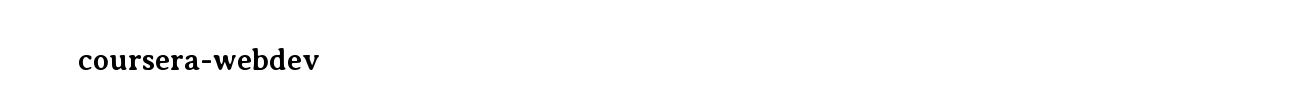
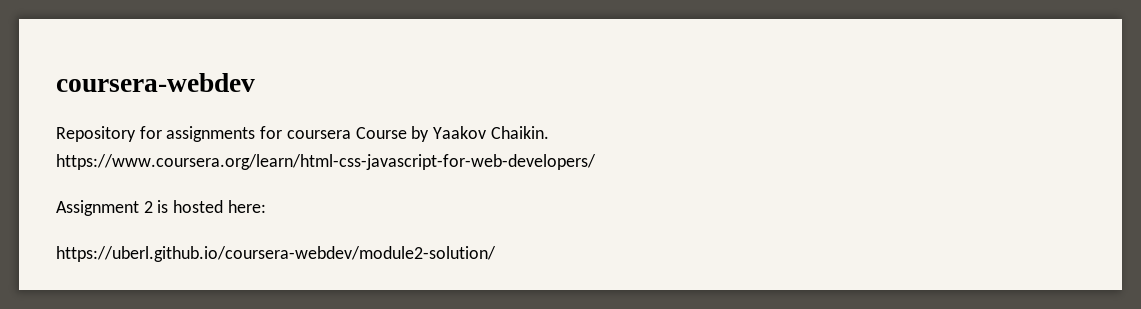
+ Repository for assignments for coursera Course by Yaakov Chaikin. https://www.coursera.org/learn/html-css-javascript-for-web-developers/
+ Assignment 2 is hosted here:
+ https://uberl.github.io/coursera-webdev/module2-solution/

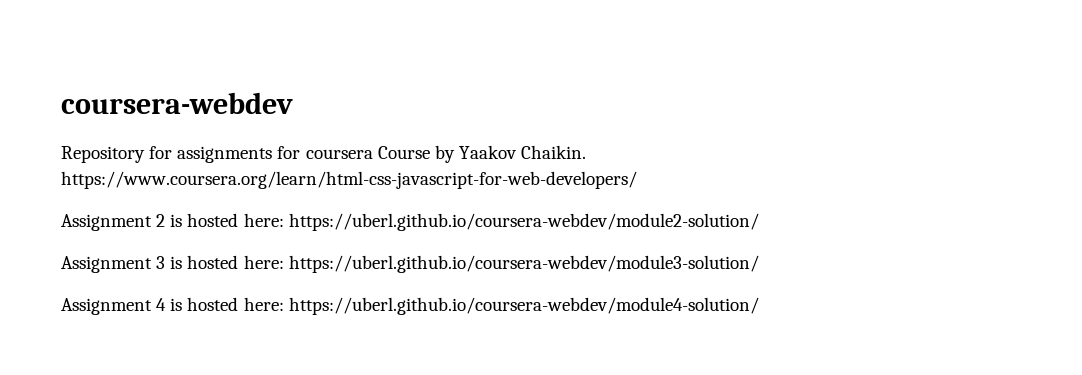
- Assignment 2 is hosted here:
- https://uberl.github.io/coursera-webdev/module2-solution/
+ Assignment 2 is hosted here: https://uberl.github.io/coursera-webdev/module2-solution/
+ Assignment 3 is hosted here: https://uberl.github.io/coursera-webdev/module3-solution/
+ Assignment 4 is hosted here: https://uberl.github.io/coursera-webdev/module4-solution/

